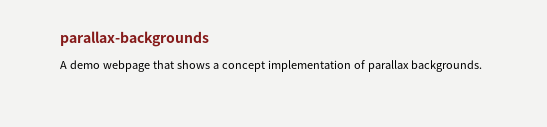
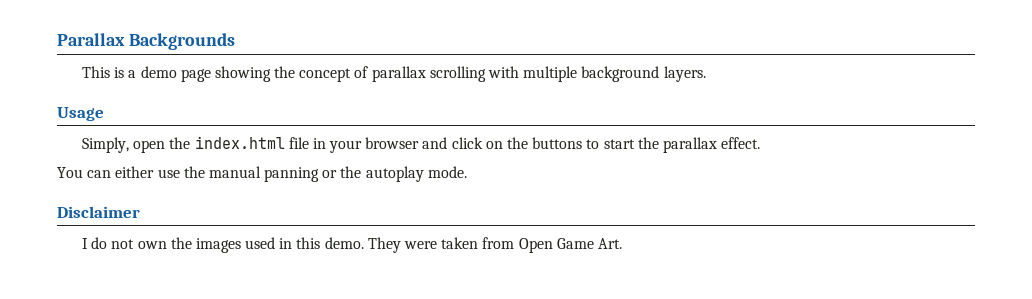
- parallax-backgrounds
- A demo webpage that shows a concept implementation of parallax backgrounds.
+ Parallax Backgrounds
+ This is a demo page showing the concept of parallax scrolling with multiple background layers.
+ Usage
+ Simply, open the index.html file in your browser and click on the buttons to start the parallax effect.
+ You can either use the manual panning or the autoplay mode.
+ Disclaimer
+ I do not own the images used in this demo. They were taken from Open Game Art.

